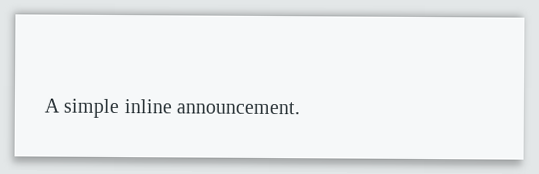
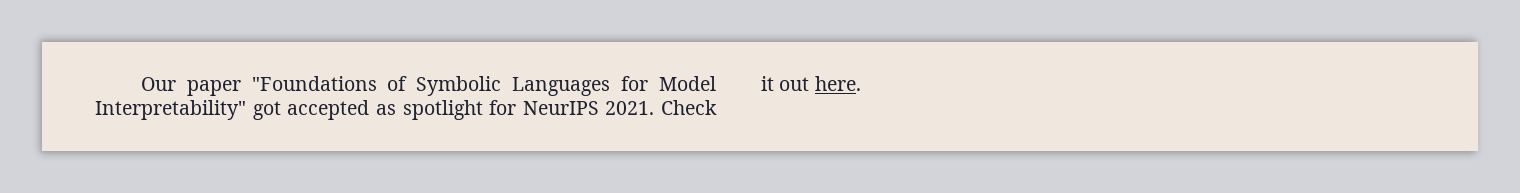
- A simple inline announcement.
+ Our paper "Foundations of Symbolic Languages for Model Interpretability" got accepted as spotlight for NeurIPS 2021. Check it out here.

